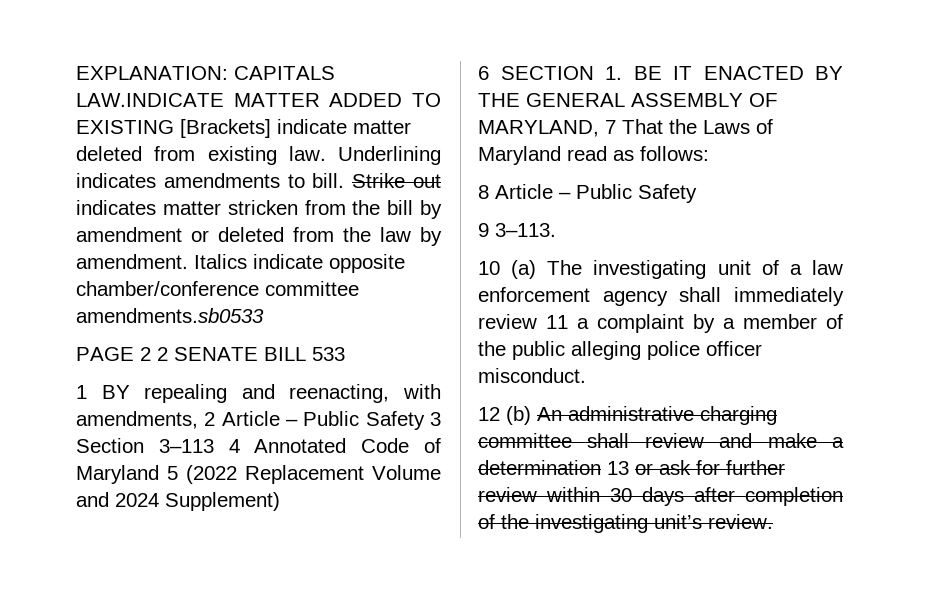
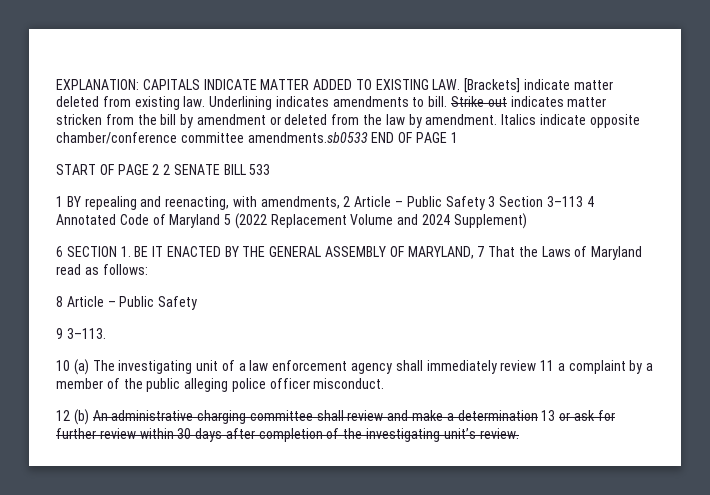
- EXPLANATION: CAPITALS LAW.INDICATE MATTER ADDED TO EXISTING [Brackets] indicate matter deleted from existing law.
+ EXPLANATION: CAPITALS INDICATE MATTER ADDED TO EXISTING LAW. [Brackets] indicate matter deleted from existing law.
- Italics indicate opposite chamber/conference committee amendments.sb0533
- PAGE 2 2 SENATE BILL 533
+ Italics indicate opposite chamber/conference committee amendments.sb0533 END OF PAGE 1
+ START OF PAGE 2 2 SENATE BILL 533

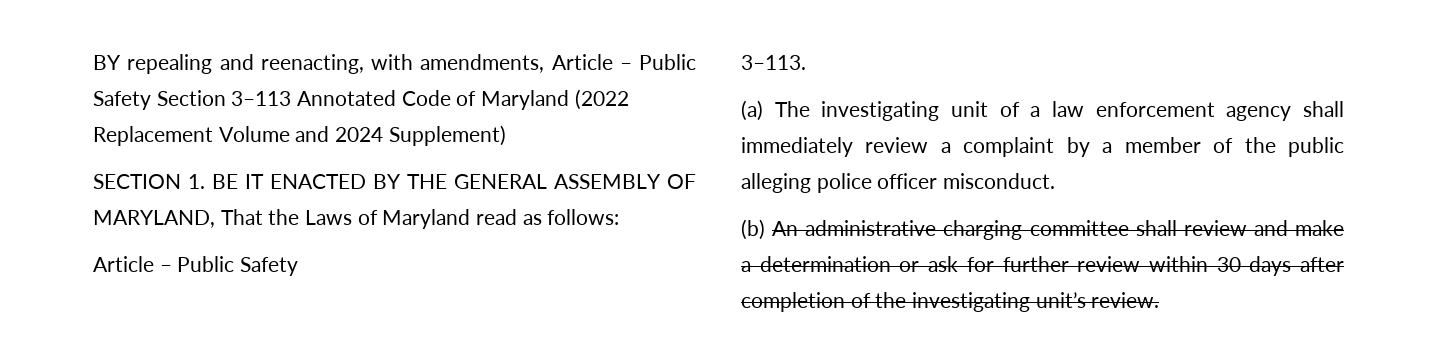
- EXPLANATION: CAPITALS INDICATE MATTER ADDED TO EXISTING LAW. [Brackets] indicate matter deleted from existing law. Underlining indicates amendments to bill. Strike out indicates matter stricken from the bill by amendment or deleted from the law by amendment. Italics indicate opposite chamber/conference committee amendments.sb0533 END OF PAGE 1
- START OF PAGE 2 2 SENATE BILL 533
- 1 BY repealing and reenacting, with amendments, 2 Article – Public Safety 3 Section 3–113 4 Annotated Code of Maryland 5 (2022 Replacement Volume and 2024 Supplement)
+ BY repealing and reenacting, with amendments, Article – Public Safety Section 3–113 Annotated Code of Maryland (2022 Replacement Volume and 2024 Supplement)
- 6 SECTION 1. BE IT ENACTED BY THE GENERAL ASSEMBLY OF MARYLAND, 7 That the Laws of Maryland read as follows:
- 8 Article – Public Safety
+ SECTION 1. BE IT ENACTED BY THE GENERAL ASSEMBLY OF MARYLAND, That the Laws of Maryland read as follows:
+ Article – Public Safety
- 9 3–113.
+ 3–113.
- 10 (a) The investigating unit of a law enforcement agency shall immediately review 11 a complaint by a member of the public alleging police officer misconduct.
+ (a) The investigating unit of a law enforcement agency shall immediately review a complaint by a member of the public alleging police officer misconduct.
- 12 (b) An administrative charging committee shall review and make a determination 13 or ask for further review within 30 days after completion of the investigating unit’s review.
+ (b) An administrative charging committee shall review and make a determination or ask for further review within 30 days after completion of the investigating unit’s review.

